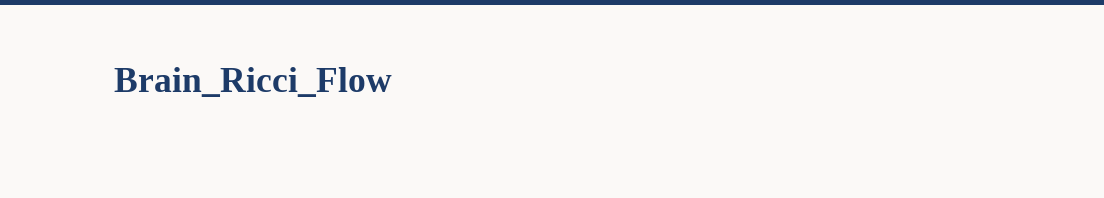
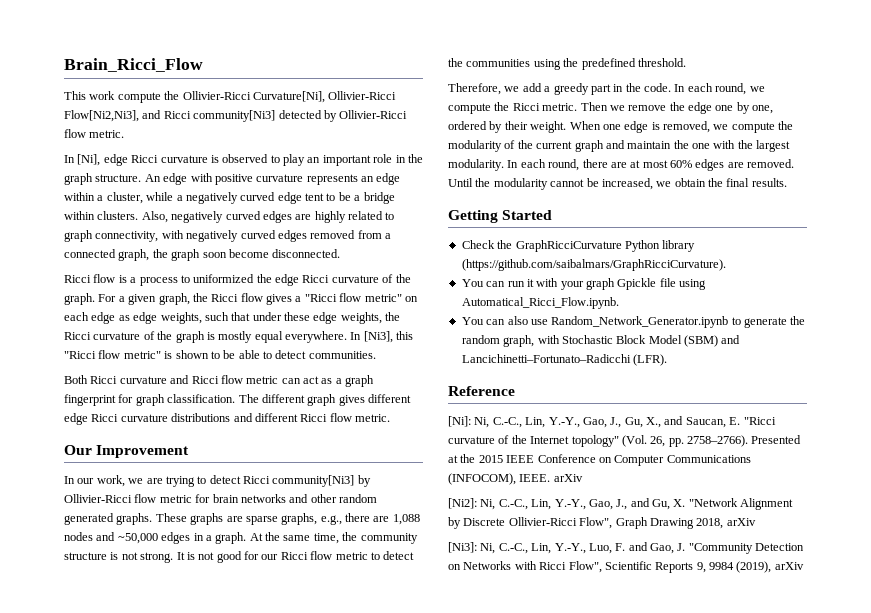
+ This work compute the Ollivier-Ricci Curvature[Ni], Ollivier-Ricci Flow[Ni2,Ni3], and Ricci community[Ni3] detected by Ollivier-Ricci flow metric.
+ In [Ni], edge Ricci curvature is observed to play an important role in the graph structure. An edge with positive curvature represents an edge within a cluster, while a negatively curved edge tent to be a bridge within clusters. Also, negatively curved edges are highly related to graph connectivity, with negatively curved edges removed from a connected graph, the graph soon become disconnected.
+ Ricci flow is a process to uniformized the edge Ricci curvature of the graph. For a given graph, the Ricci flow gives a "Ricci flow metric" on each edge as edge weights, such that under these edge weights, the Ricci curvature of the graph is mostly equal everywhere. In [Ni3], this "Ricci flow metric" is shown to be able to detect communities.
+ Both Ricci curvature and Ricci flow metric can act as a graph fingerprint for graph classification. The different graph gives different edge Ricci curvature distributions and different Ricci flow metric.
+ Our Improvement
+ In our work, we are trying to detect Ricci community[Ni3] by Ollivier-Ricci flow metric for brain networks and other random generated graphs. These graphs are sparse graphs, e.g., there are 1,088 nodes and ~50,000 edges in a graph. At the same time, the community structure is not strong. It is not good for our Ricci flow metric to detect the communities using the predefined threshold.
+ Therefore, we add a greedy part in the code. In each round, we compute the Ricci metric. Then we remove the edge one by one, ordered by their weight. When one edge is removed, we compute the modularity of the current graph and maintain the one with the largest modularity. In each round, there are at most 60% edges are removed. Until the modularity cannot be increased, we obtain the final results.
+ Getting Started
+ Check the GraphRicciCurvature Python library (https://github.com/saibalmars/GraphRicciCurvature).
+ You can run it with your graph Gpickle file using Automatical_Ricci_Flow.ipynb.
+ You can also use Random_Network_Generator.ipynb to generate the random graph, with Stochastic Block Model (SBM) and Lancichinetti–Fortunato–Radicchi (LFR).
+ Reference
+ [Ni]: Ni, C.-C., Lin, Y.-Y., Gao, J., Gu, X., and Saucan, E. "Ricci curvature of the Internet topology" (Vol. 26, pp. 2758–2766). Presented at the 2015 IEEE Conference on Computer Communications (INFOCOM), IEEE. arXiv
+ [Ni2]: Ni, C.-C., Lin, Y.-Y., Gao, J., and Gu, X. "Network Alignment by Discrete Ollivier-Ricci Flow", Graph Drawing 2018, arXiv
+ [Ni3]: Ni, C.-C., Lin, Y.-Y., Luo, F. and Gao, J. "Community Detection on Networks with Ricci Flow", Scientific Reports 9, 9984 (2019), arXiv

